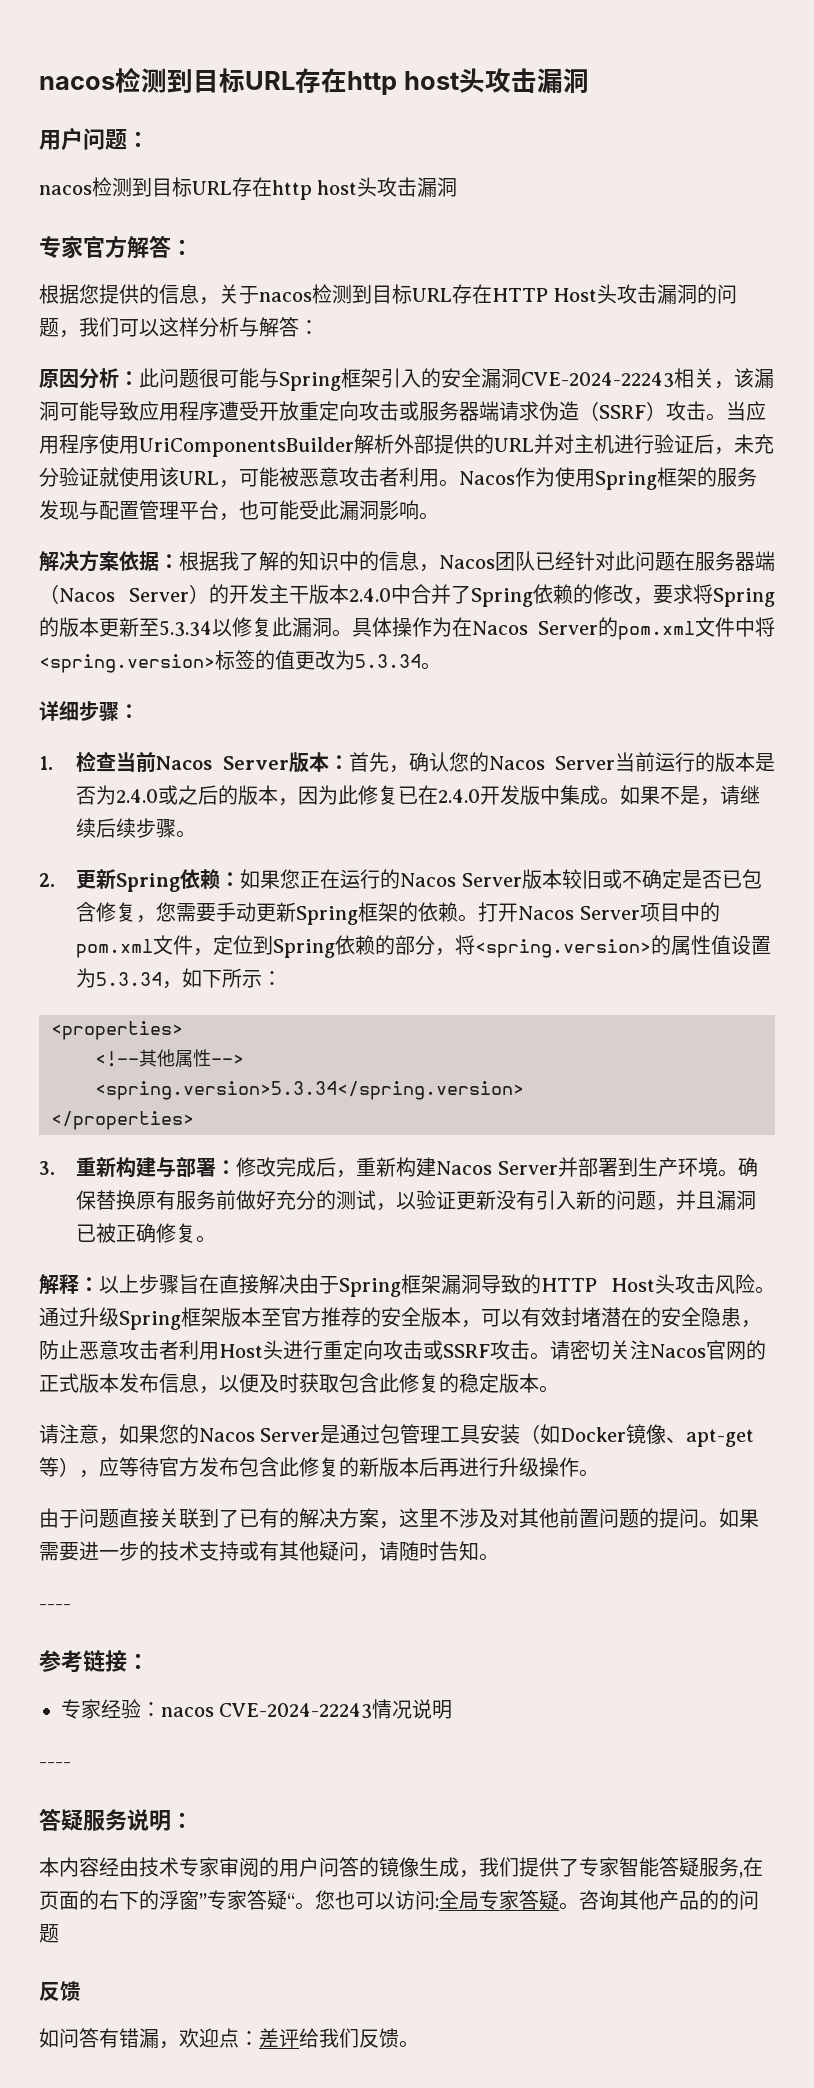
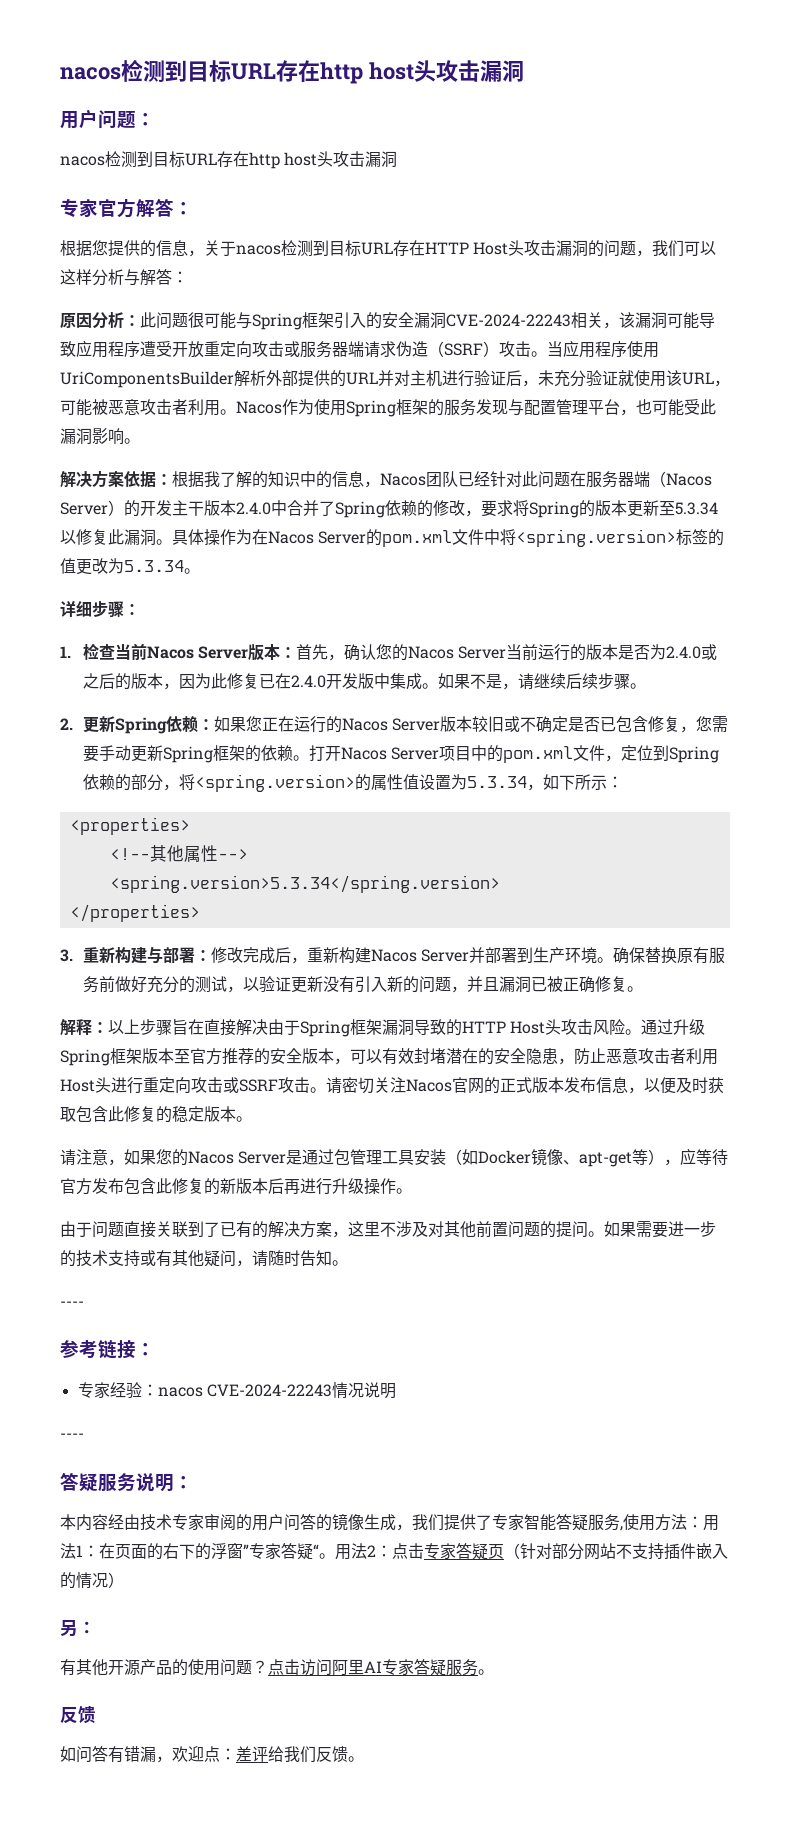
- 本内容经由技术专家审阅的用户问答的镜像生成，我们提供了专家智能答疑服务,在页面的右下的浮窗”专家答疑“。
+ 本内容经由技术专家审阅的用户问答的镜像生成，我们提供了专家智能答疑服务,使用方法：用法1：在页面的右下的浮窗”专家答疑“。
- 您也可以访问:全局专家答疑。咨询其他产品的的问题
+ 用法2：点击专家答疑页（针对部分网站不支持插件嵌入的情况）
+ 另：
+ 有其他开源产品的使用问题？点击访问阿里AI专家答疑服务。

